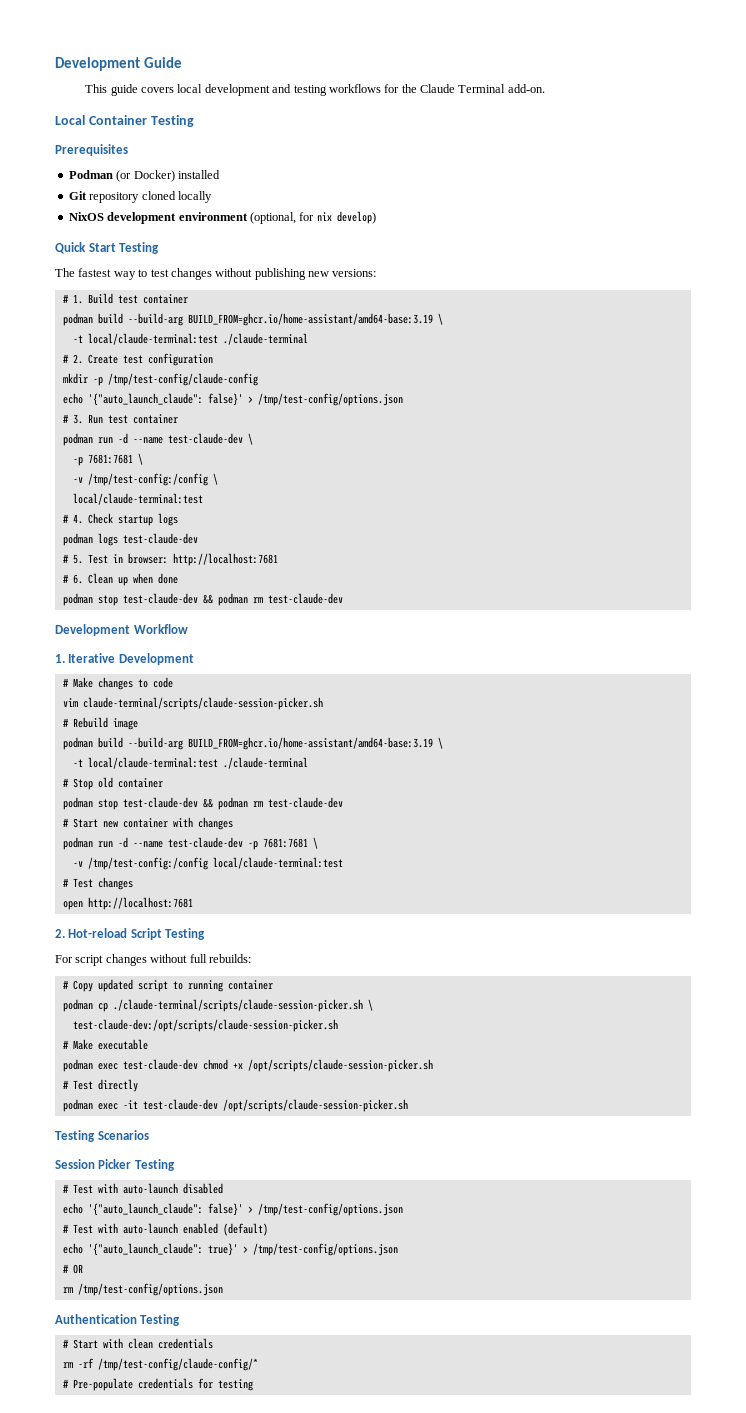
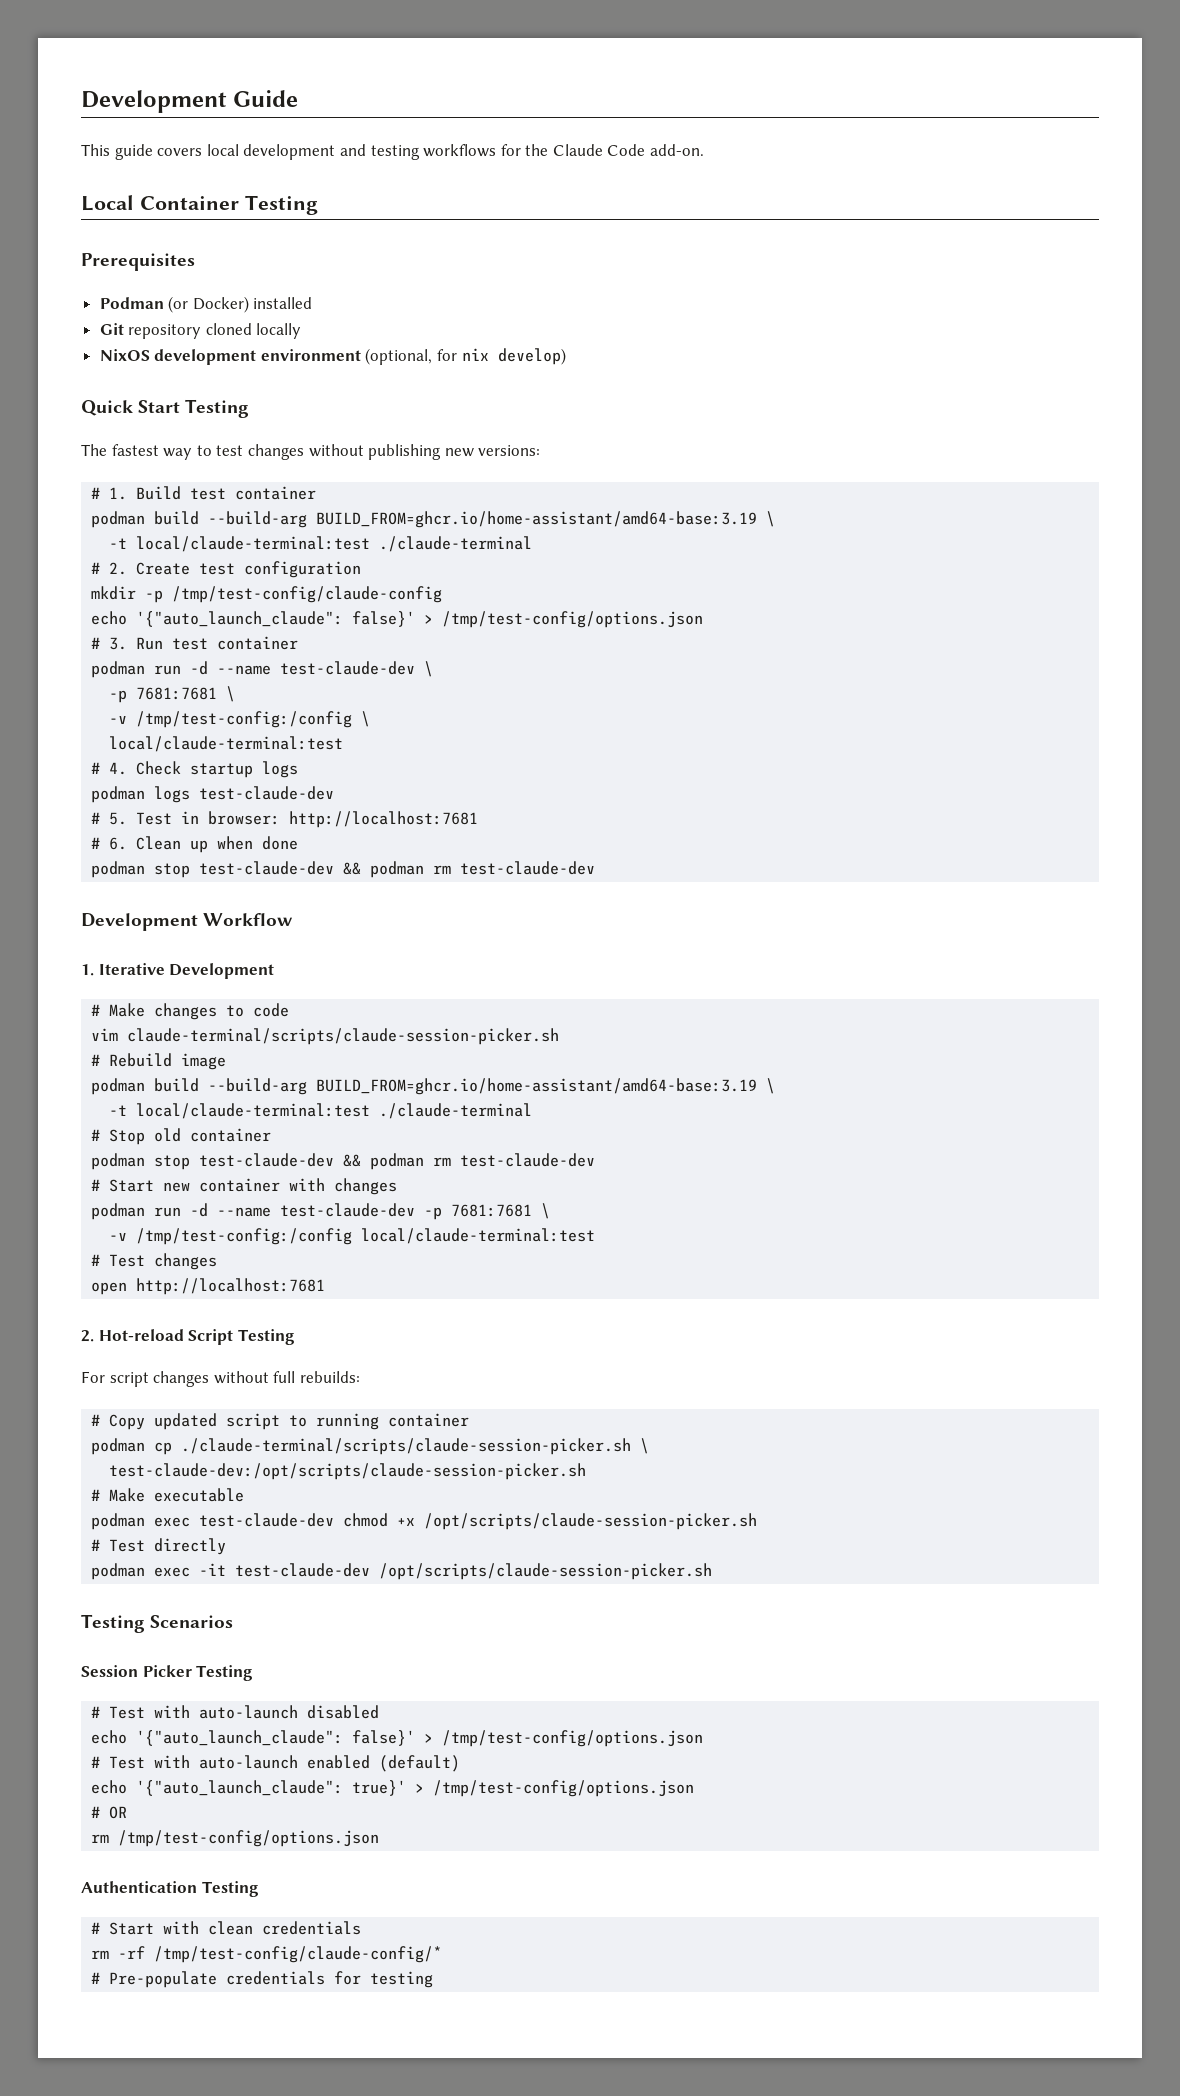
- This guide covers local development and testing workflows for the Claude Terminal add-on.
+ This guide covers local development and testing workflows for the Claude Code add-on.

